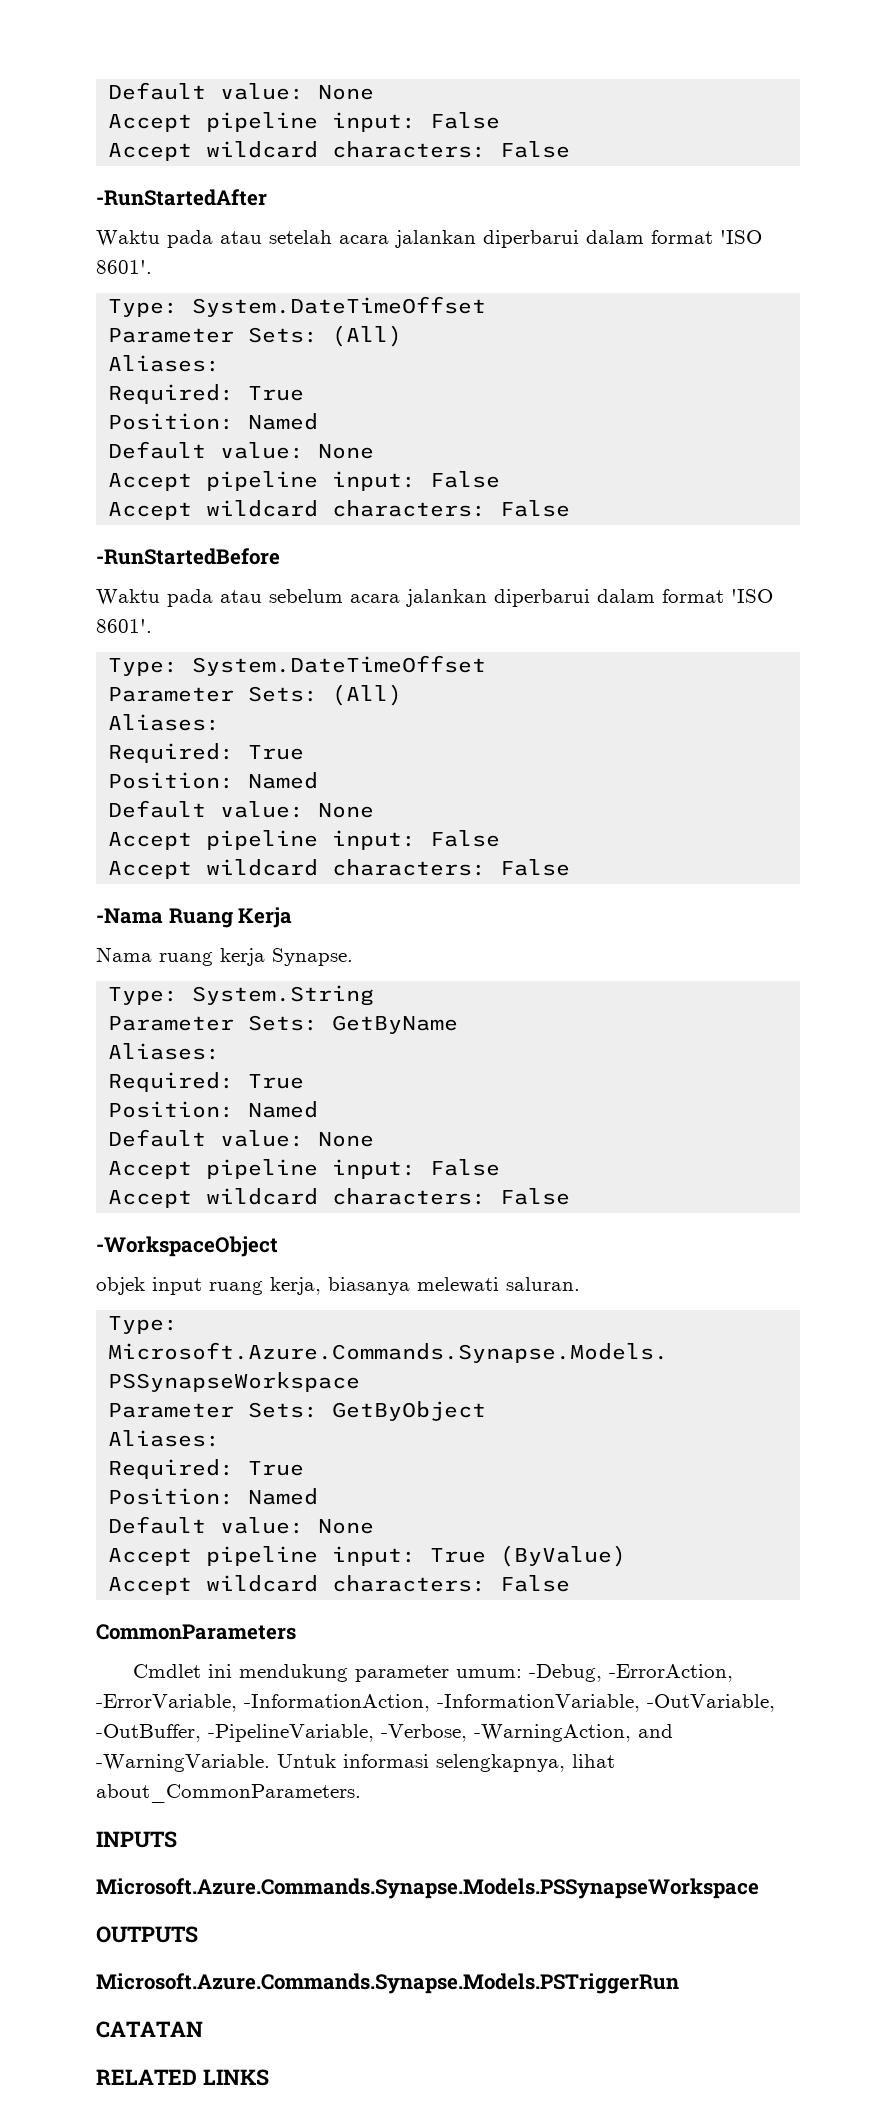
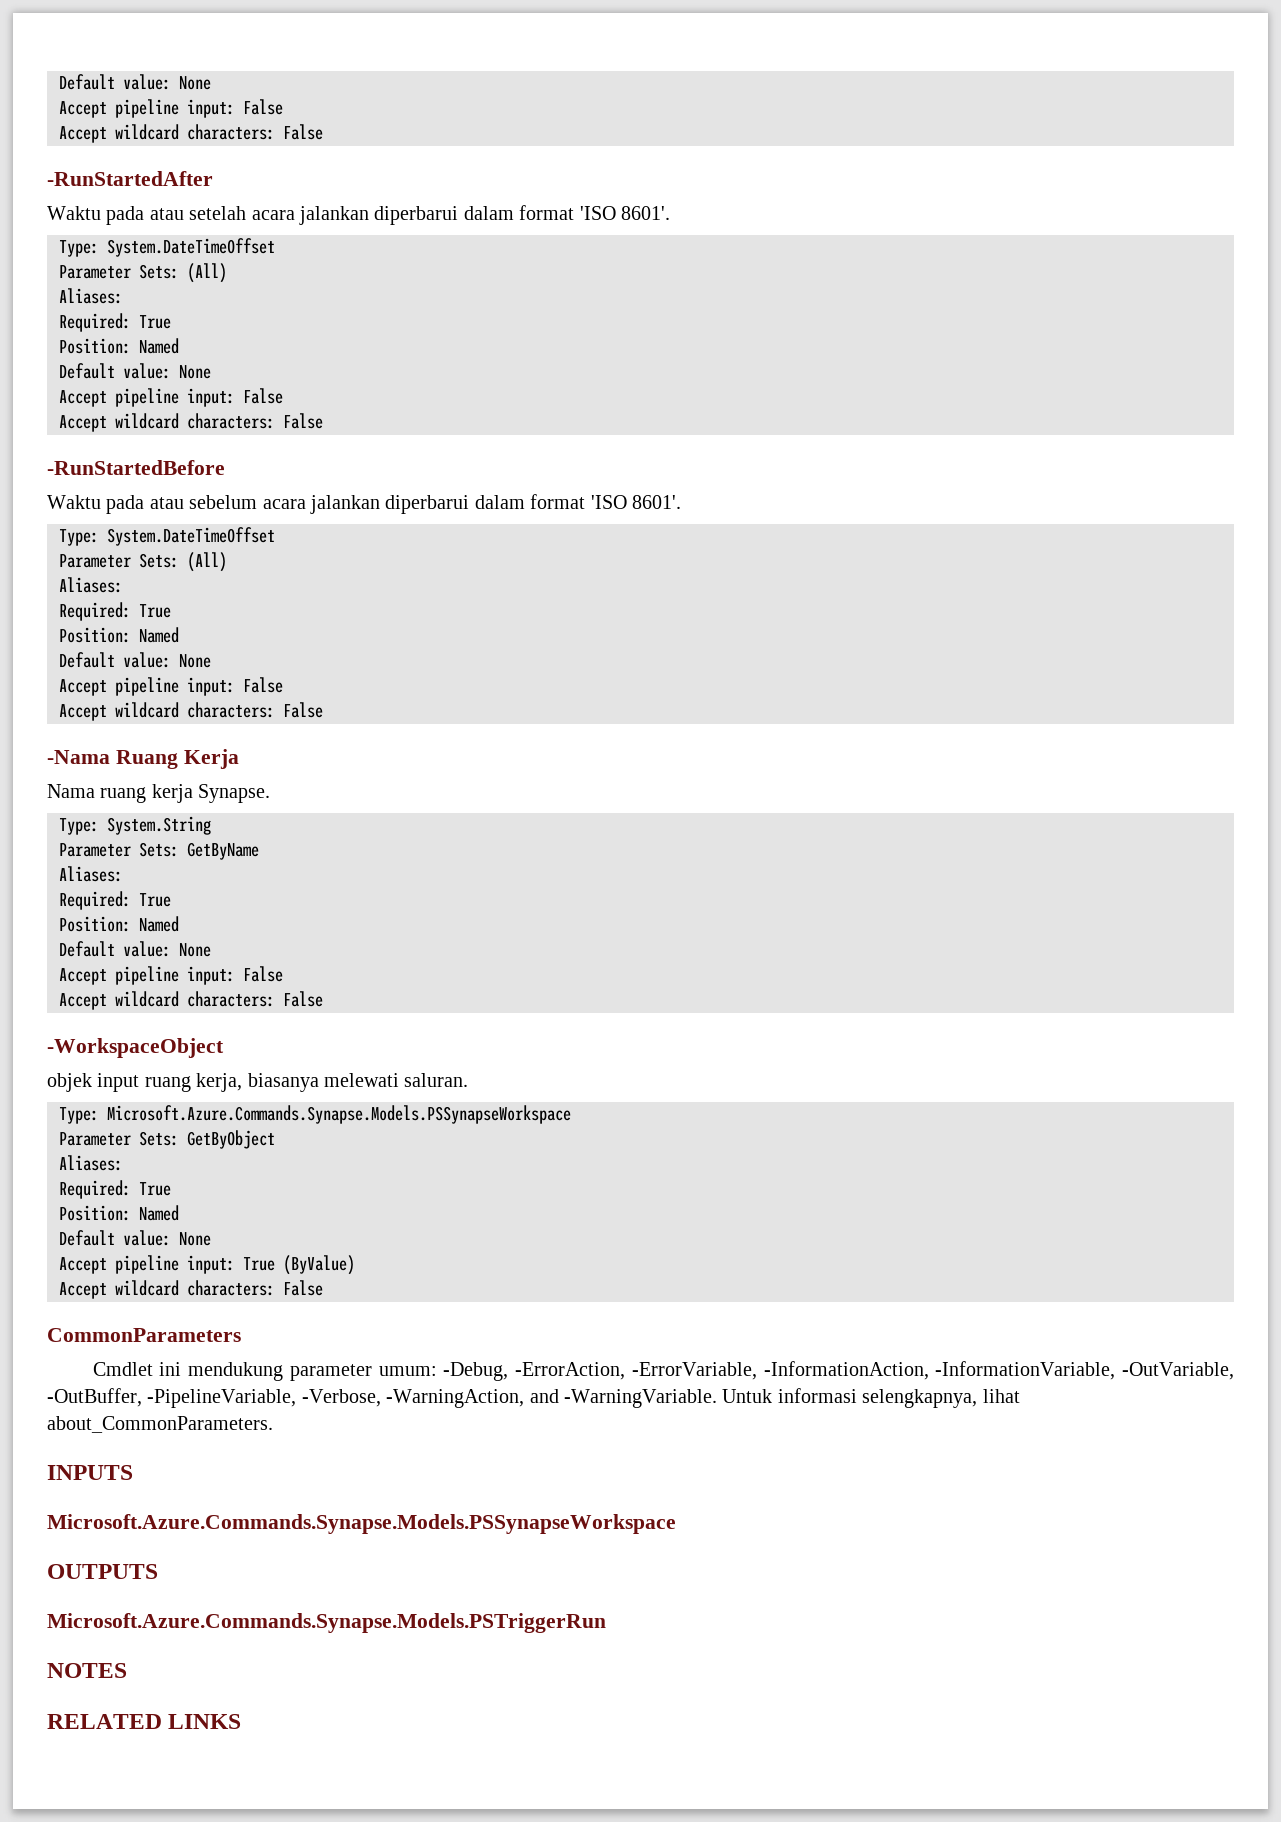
- CATATAN
+ NOTES

